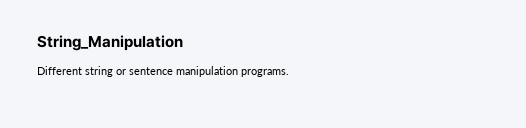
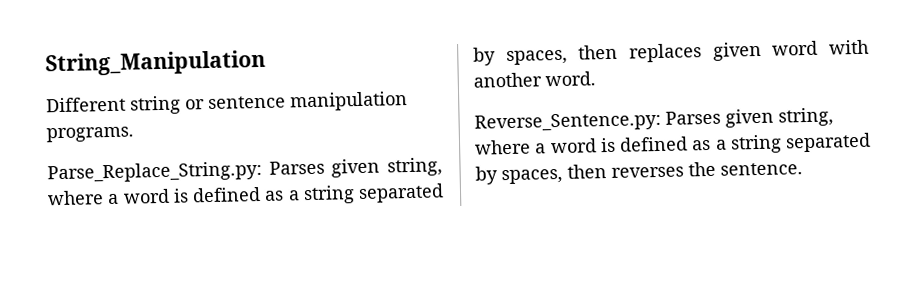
+ Parse_Replace_String.py: Parses given string, where a word is defined as a string separated by spaces, then replaces given word with another word.
+ Reverse_Sentence.py: Parses given string, where a word is defined as a string separated by spaces, then reverses the sentence.

